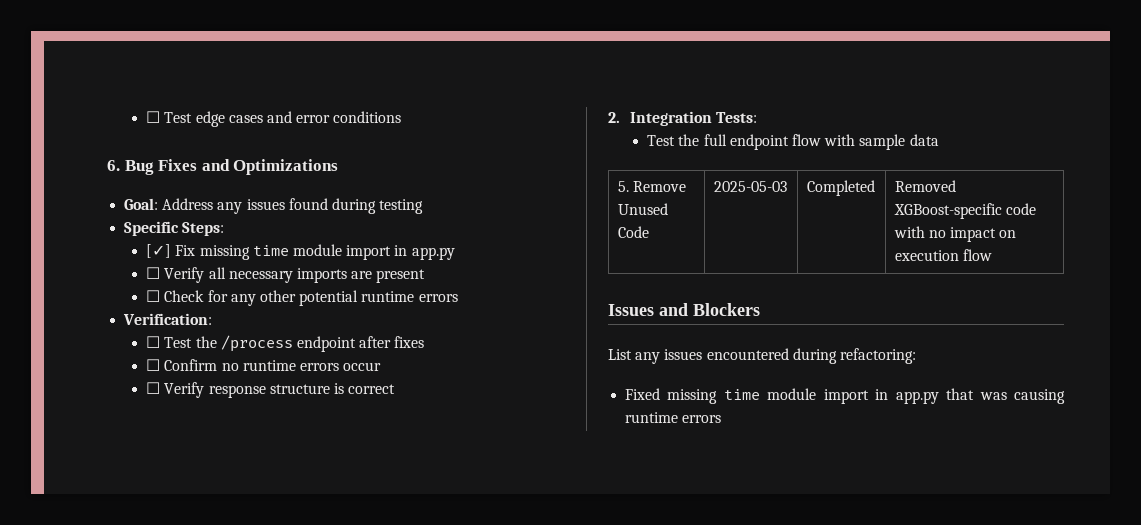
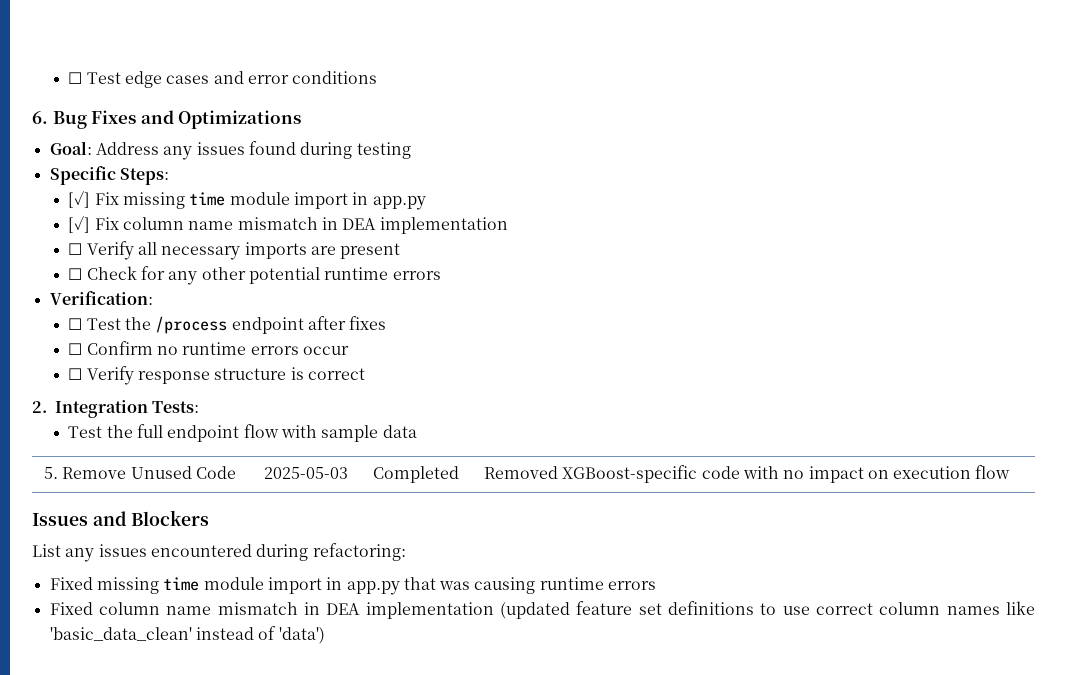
+ [✓] Fix column name mismatch in DEA implementation
+ Fixed column name mismatch in DEA implementation (updated feature set definitions to use correct column names like 'basic_data_clean' instead of 'data')

